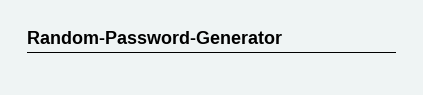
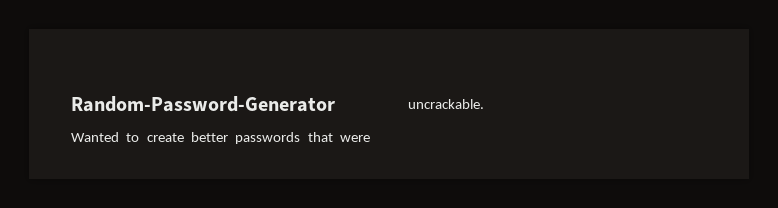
+ Wanted to create better passwords that were uncrackable.

